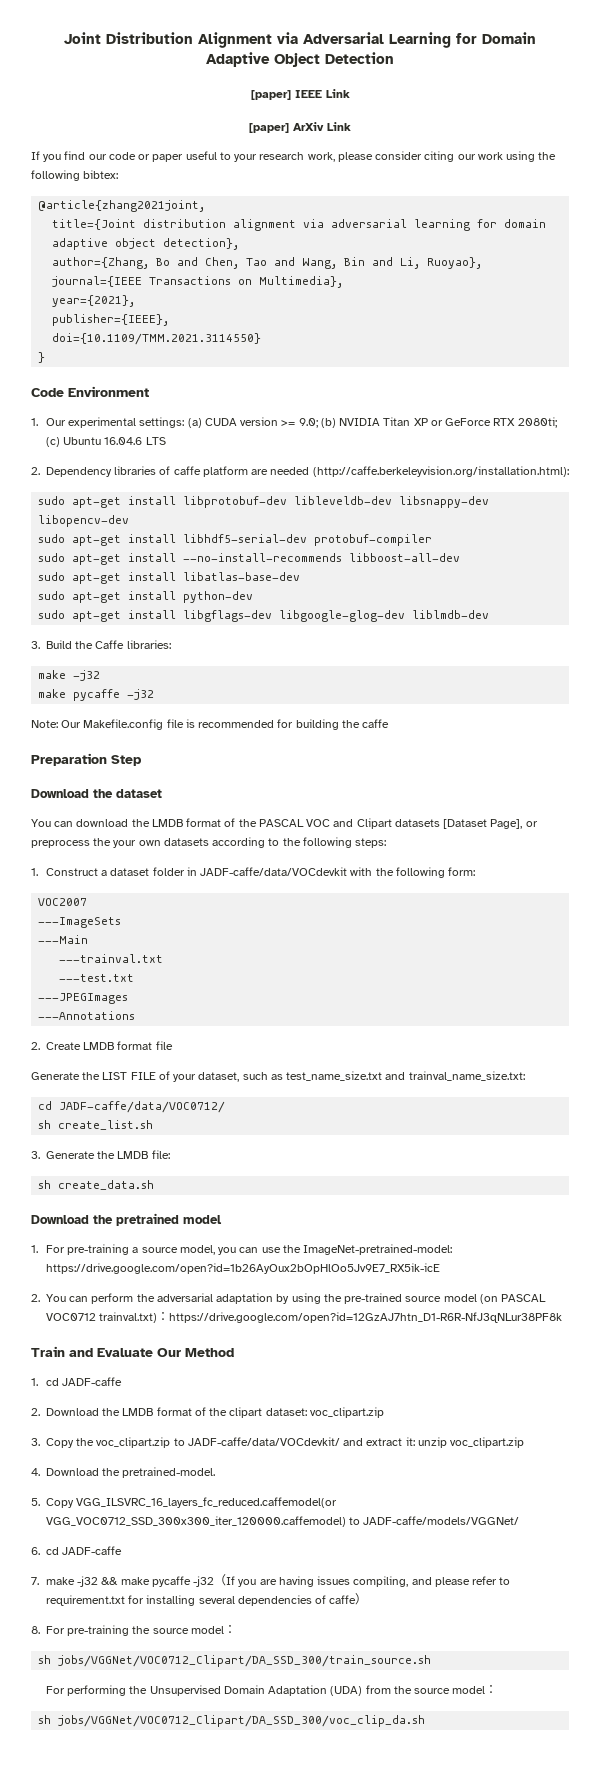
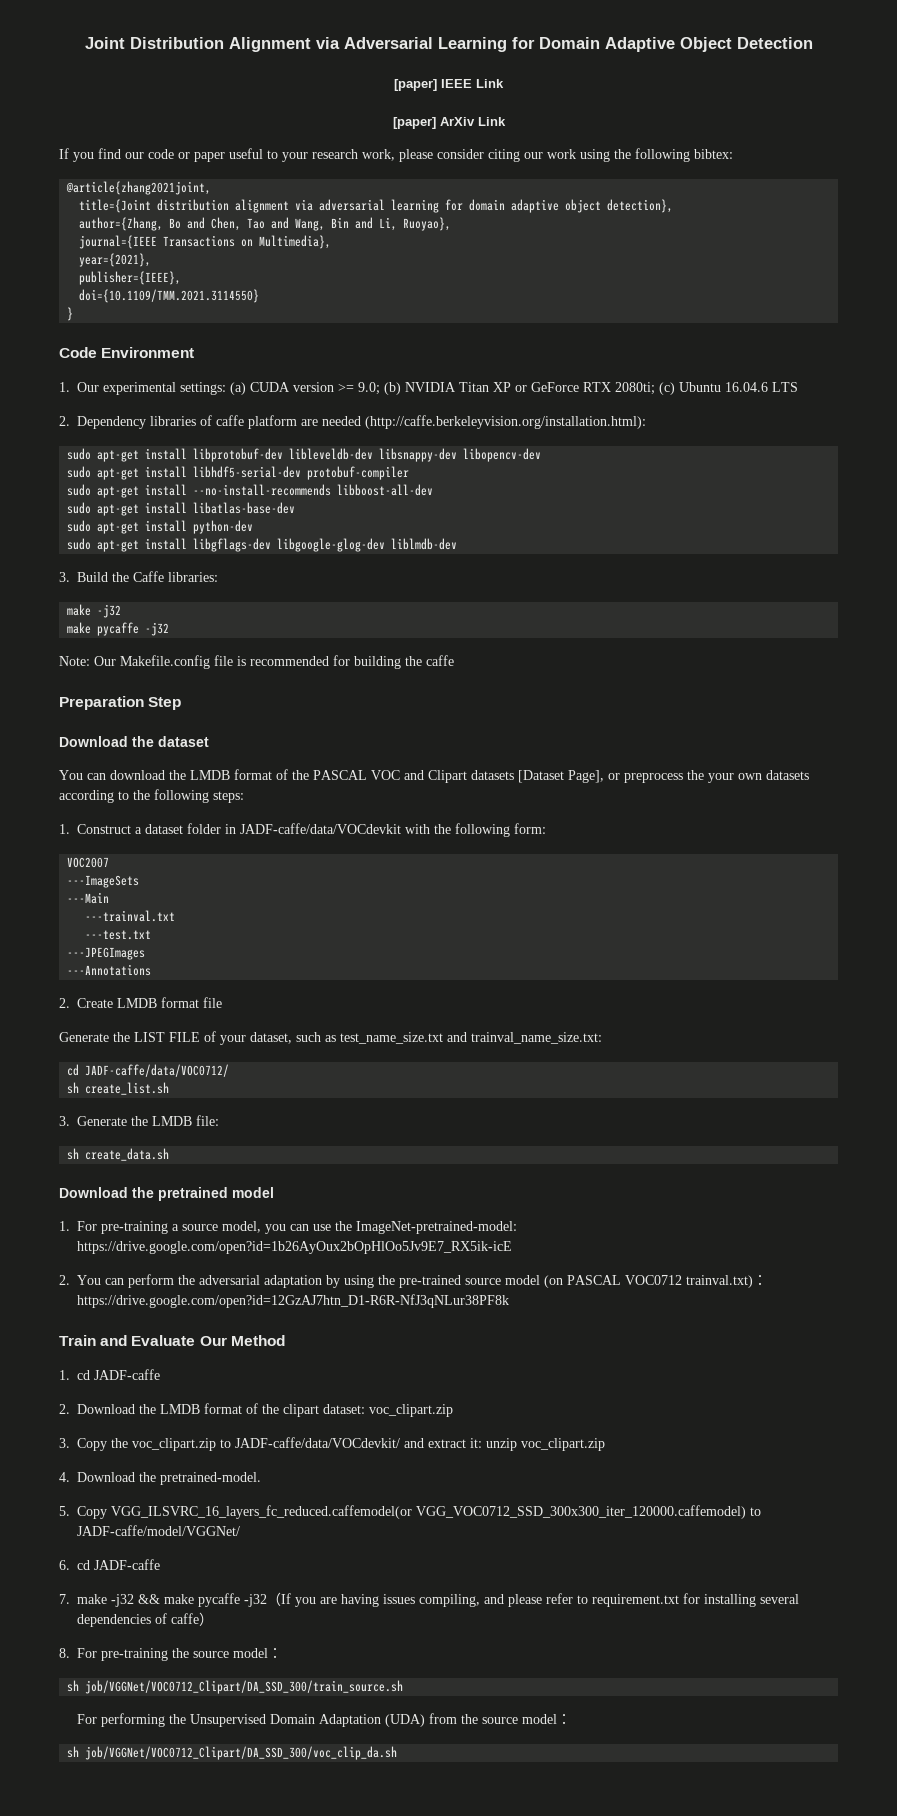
- 5. Copy VGG_ILSVRC_16_layers_fc_reduced.caffemodel(or VGG_VOC0712_SSD_300x300_iter_120000.caffemodel) to JADF-caffe/models/VGGNet/
+ 5. Copy VGG_ILSVRC_16_layers_fc_reduced.caffemodel(or VGG_VOC0712_SSD_300x300_iter_120000.caffemodel) to JADF-caffe/model/VGGNet/
- sh jobs/VGGNet/VOC0712_Clipart/DA_SSD_300/train_source.sh
+ sh job/VGGNet/VOC0712_Clipart/DA_SSD_300/train_source.sh
- sh jobs/VGGNet/VOC0712_Clipart/DA_SSD_300/voc_clip_da.sh
+ sh job/VGGNet/VOC0712_Clipart/DA_SSD_300/voc_clip_da.sh

